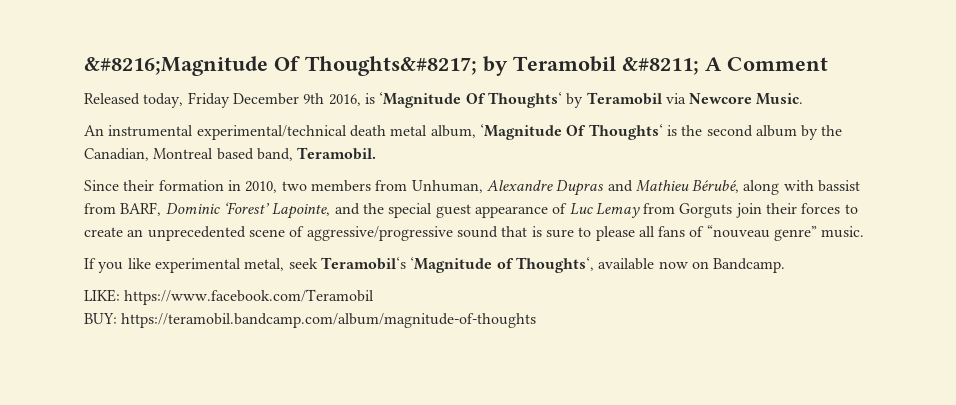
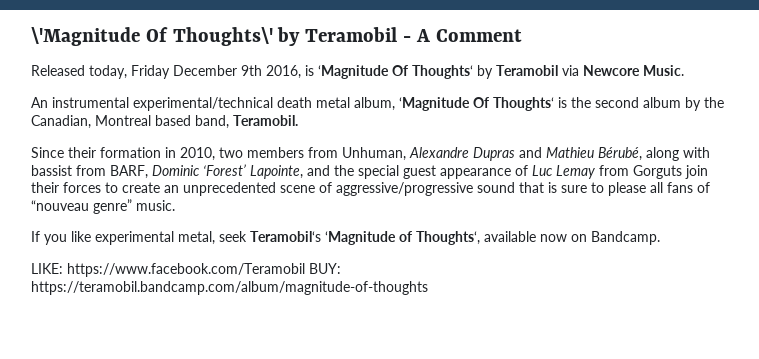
- &#8216;Magnitude Of Thoughts&#8217; by Teramobil &#8211; A Comment
+ \'Magnitude Of Thoughts\' by Teramobil - A Comment
- LIKE: https://www.facebook.com/Teramobil
- BUY: https://teramobil.bandcamp.com/album/magnitude-of-thoughts
+ LIKE: https://www.facebook.com/Teramobil BUY: https://teramobil.bandcamp.com/album/magnitude-of-thoughts

